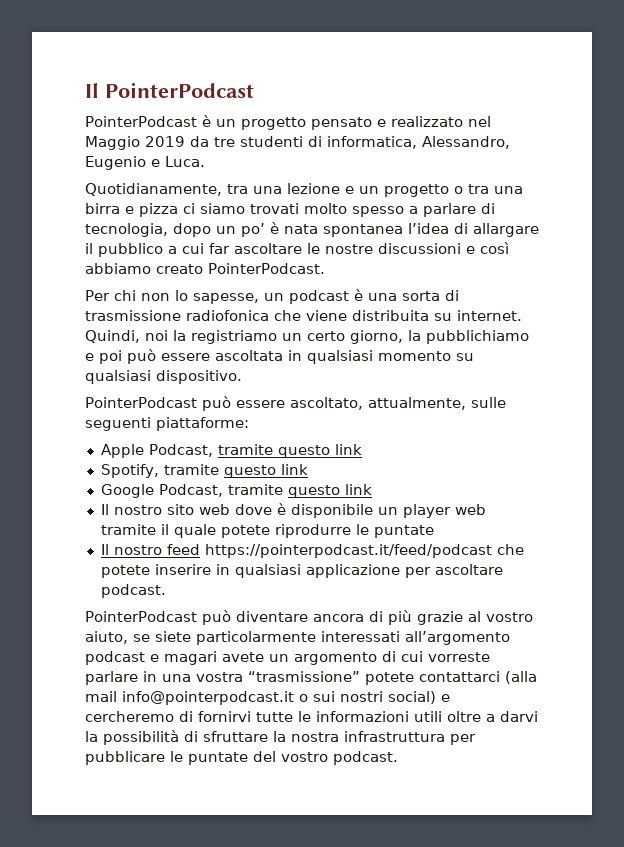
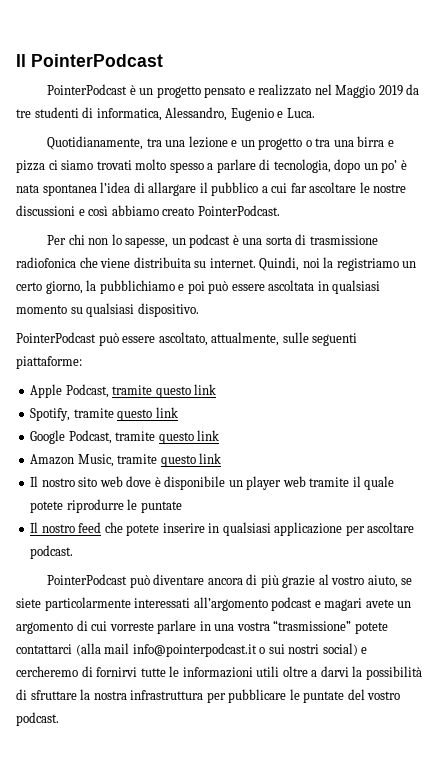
+ Amazon Music, tramite questo link
- Il nostro feed https://pointerpodcast.it/feed/podcast che potete inserire in qualsiasi applicazione per ascoltare podcast.
+ Il nostro feed che potete inserire in qualsiasi applicazione per ascoltare podcast.

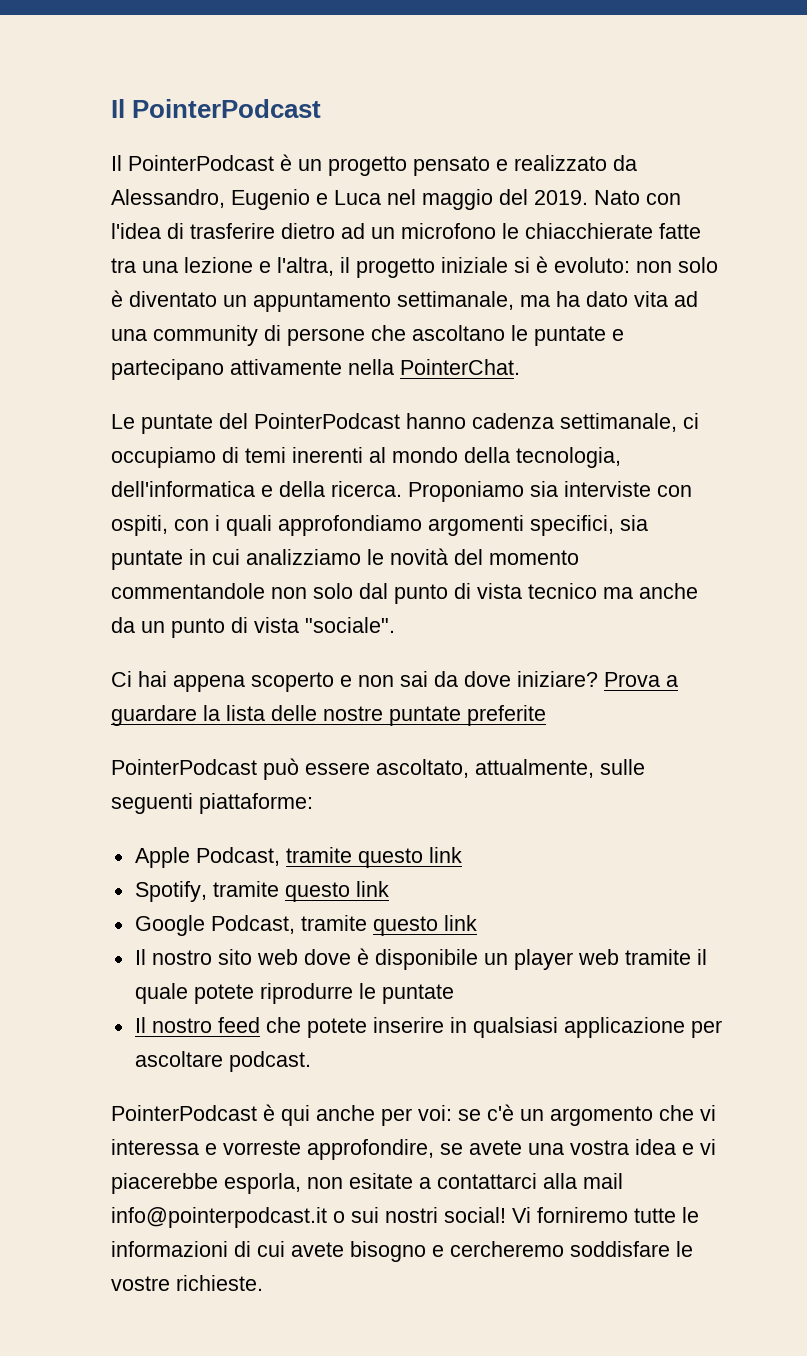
- PointerPodcast è un progetto pensato e realizzato nel Maggio 2019 da tre studenti di informatica, Alessandro, Eugenio e Luca.
- Quotidianamente, tra una lezione e un progetto o tra una birra e pizza ci siamo trovati molto spesso a parlare di tecnologia, dopo un po’ è nata spontanea l’idea di allargare il pubblico a cui far ascoltare le nostre discussioni e così abbiamo creato PointerPodcast.
- Per chi non lo sapesse, un podcast è una sorta di trasmissione radiofonica che viene distribuita su internet. Quindi, noi la registriamo un certo giorno, la pubblichiamo e poi può essere ascoltata in qualsiasi momento su qualsiasi dispositivo.
+ Il PointerPodcast è un progetto pensato e realizzato da Alessandro, Eugenio e Luca nel maggio del 2019. Nato con l'idea di trasferire dietro ad un microfono le chiacchierate fatte tra una lezione e l'altra, il progetto iniziale si è evoluto: non solo è diventato un appuntamento settimanale, ma ha dato vita ad una community di persone che ascoltano le puntate e partecipano attivamente nella PointerChat.
+ Le puntate del PointerPodcast hanno cadenza settimanale, ci occupiamo di temi inerenti al mondo della tecnologia, dell'informatica e della ricerca. Proponiamo sia interviste con ospiti, con i quali approfondiamo argomenti specifici, sia puntate in cui analizziamo le novità del momento commentandole non solo dal punto di vista tecnico ma anche da un punto di vista "sociale".
+ Ci hai appena scoperto e non sai da dove iniziare? Prova a guardare la lista delle nostre puntate preferite
- Amazon Music, tramite questo link
- PointerPodcast può diventare ancora di più grazie al vostro aiuto, se siete particolarmente interessati all’argomento podcast e magari avete un argomento di cui vorreste parlare in una vostra “trasmissione” potete contattarci (alla mail info@pointerpodcast.it o sui nostri social) e cercheremo di fornirvi tutte le informazioni utili oltre a darvi la possibilità di sfruttare la nostra infrastruttura per pubblicare le puntate del vostro podcast.
+ PointerPodcast è qui anche per voi: se c'è un argomento che vi interessa e vorreste approfondire, se avete una vostra idea e vi piacerebbe esporla, non esitate a contattarci alla mail info@pointerpodcast.it o sui nostri social! Vi forniremo tutte le informazioni di cui avete bisogno e cercheremo soddisfare le vostre richieste.

